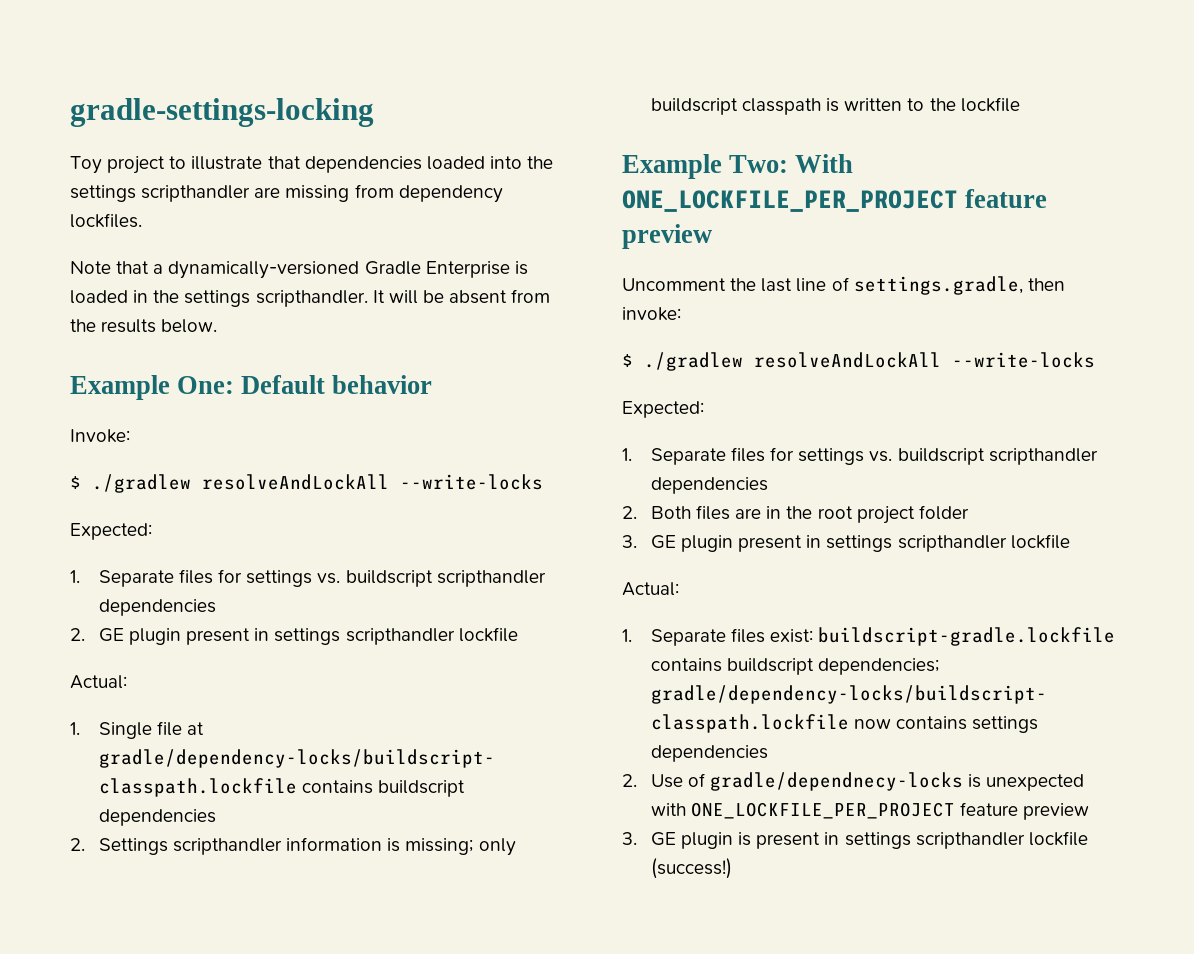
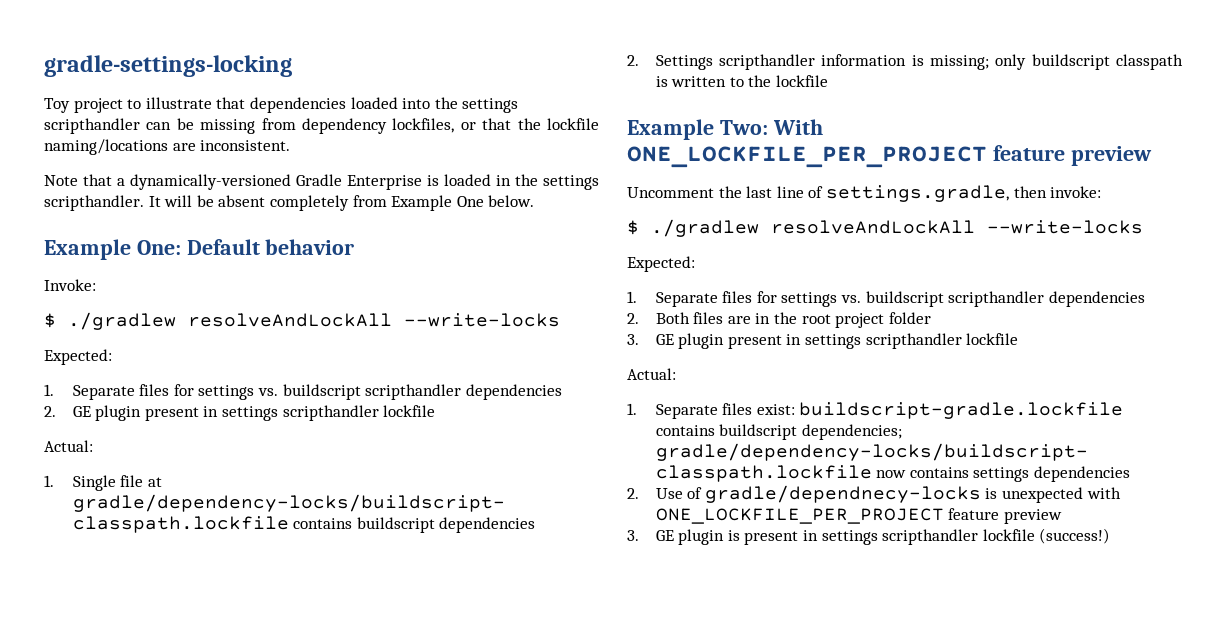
- Toy project to illustrate that dependencies loaded into the settings scripthandler are missing from dependency lockfiles.
+ Toy project to illustrate that dependencies loaded into the settings scripthandler can be missing from dependency lockfiles, or that the lockfile naming/locations are inconsistent.
- It will be absent from the results below.
+ It will be absent completely from Example One below.

